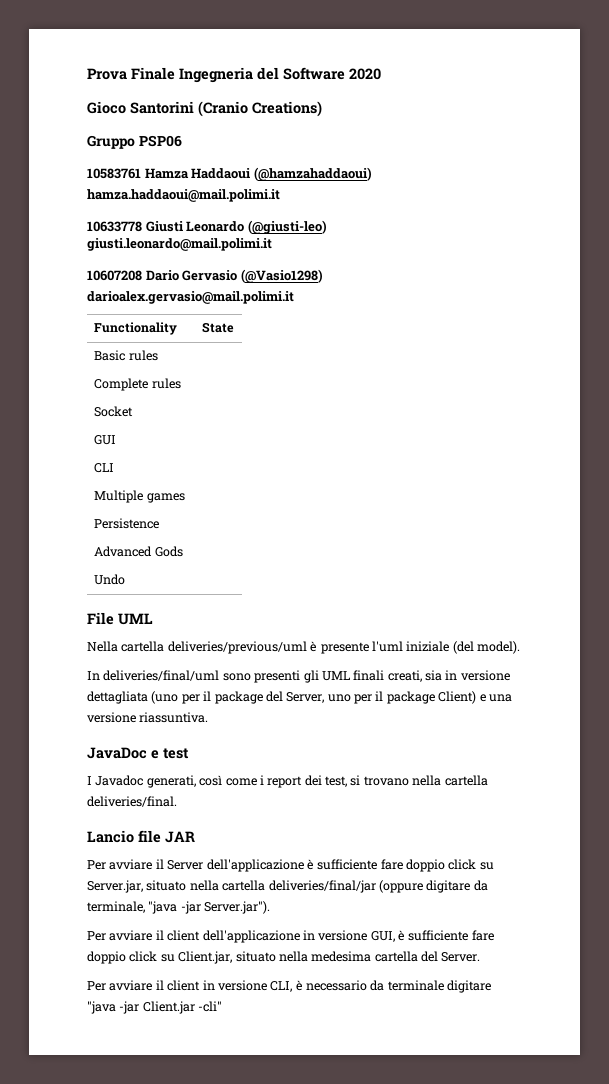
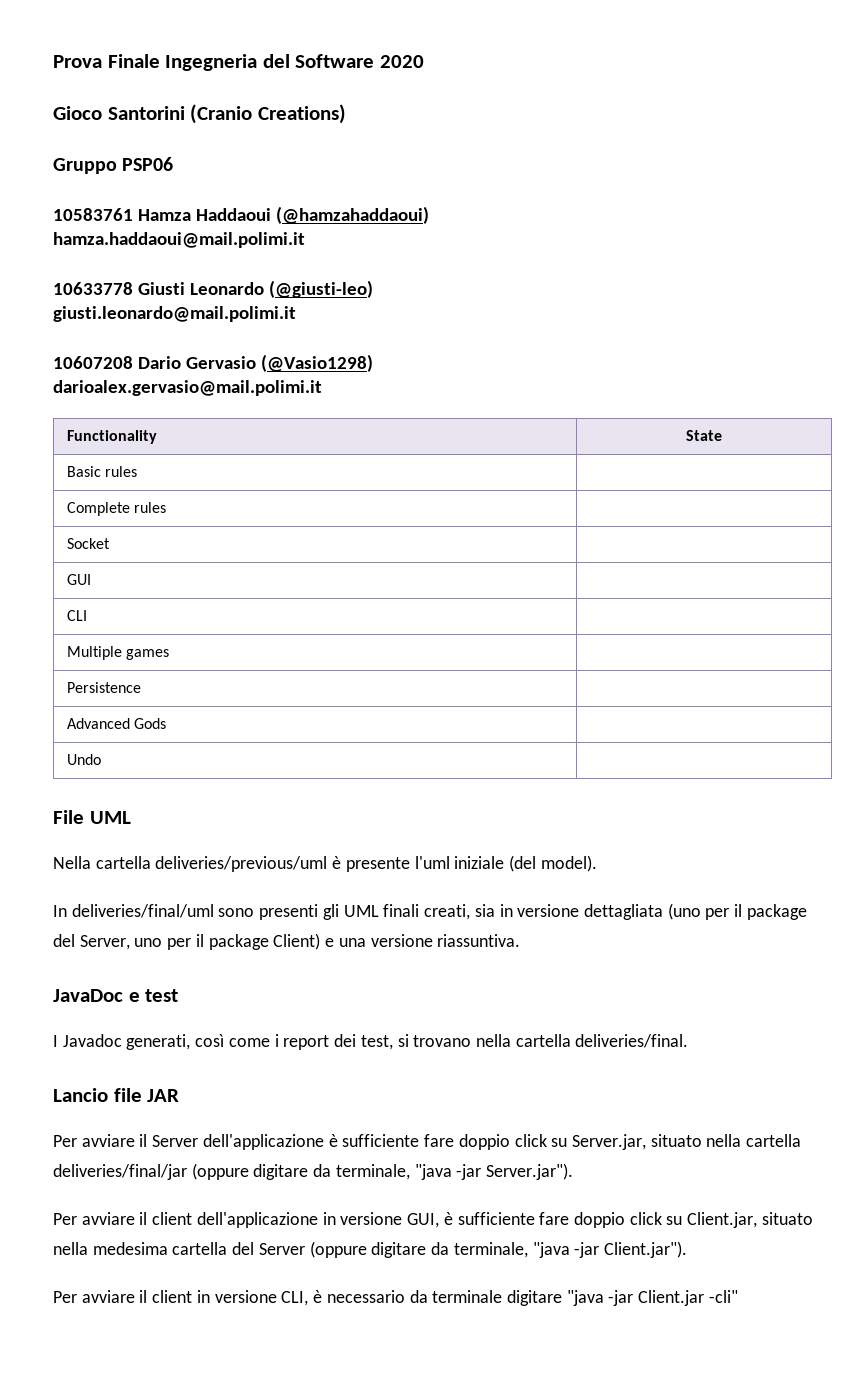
- Per avviare il client dell'applicazione in versione GUI, è sufficiente fare doppio click su Client.jar, situato nella medesima cartella del Server.
+ Per avviare il client dell'applicazione in versione GUI, è sufficiente fare doppio click su Client.jar, situato nella medesima cartella del Server (oppure digitare da terminale, "java -jar Client.jar").

